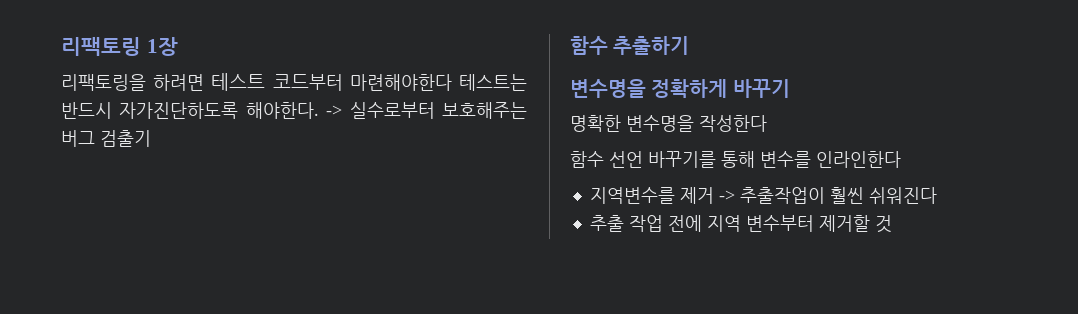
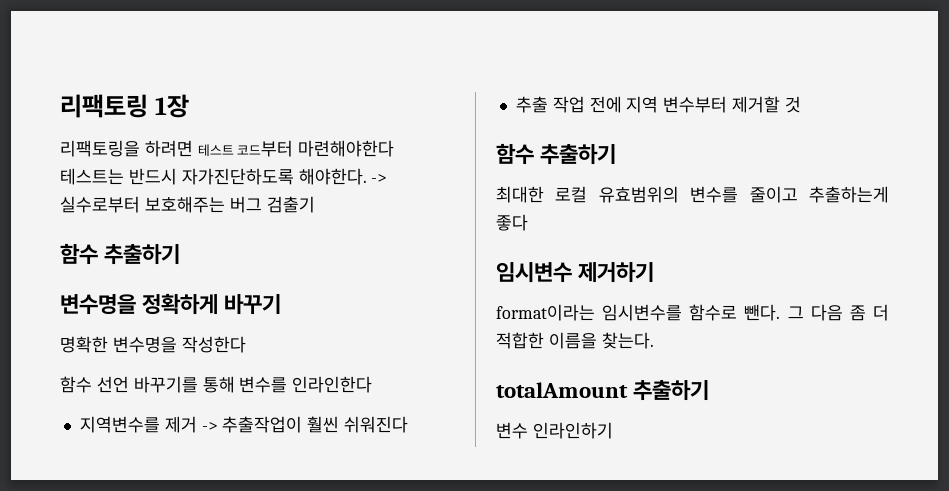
  추출 작업 전에 지역 변수부터 제거할 것
+ 함수 추출하기
+ 최대한 로컬 유효범위의 변수를 줄이고 추출하는게 좋다
+ 임시변수 제거하기
+ format이라는 임시변수를 함수로 뺀다. 그 다음 좀 더 적합한 이름을 찾는다.
+ totalAmount 추출하기
+ 변수 인라인하기

